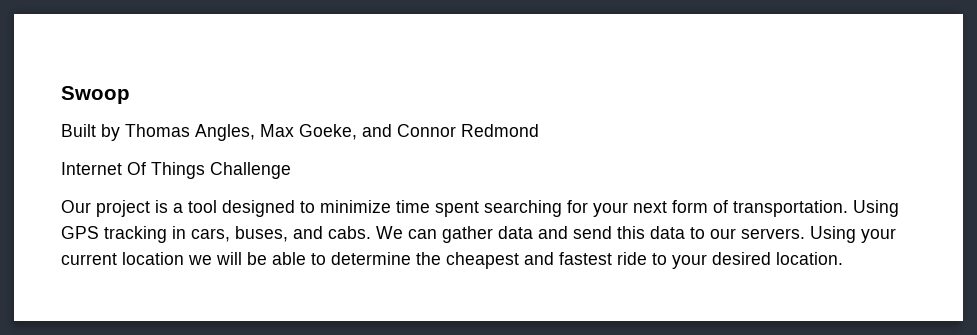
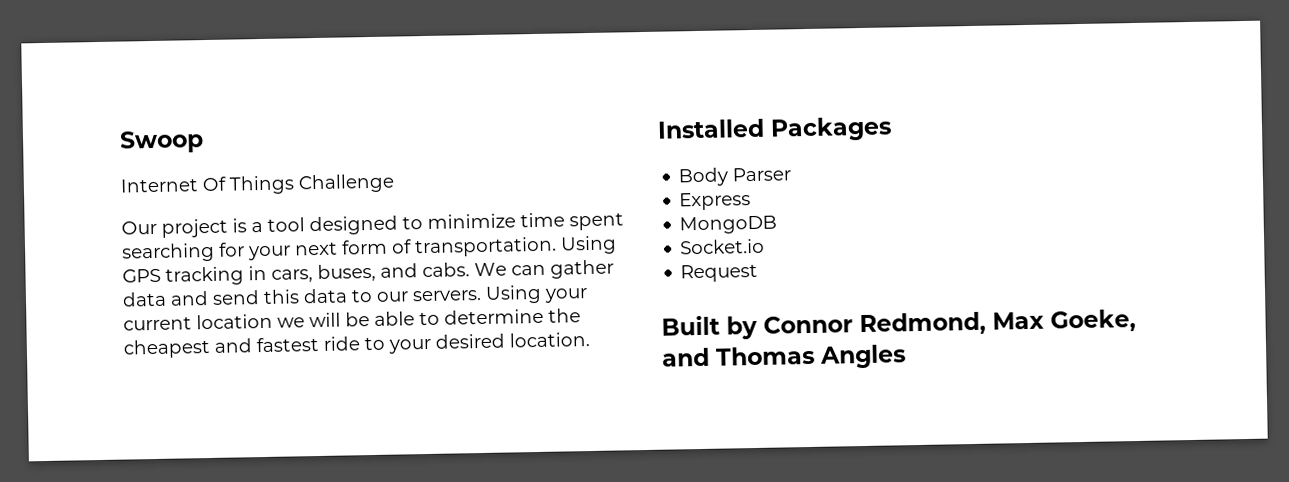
- Built by Thomas Angles, Max Goeke, and Connor Redmond
+ Installed Packages
+ Body Parser
+ Express
+ MongoDB
+ Socket.io
+ Request
+ Built by Connor Redmond, Max Goeke, and Thomas Angles

